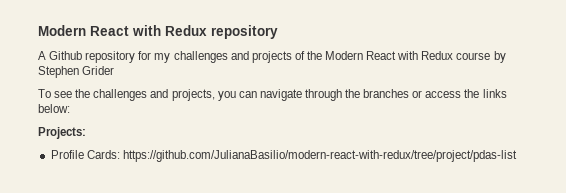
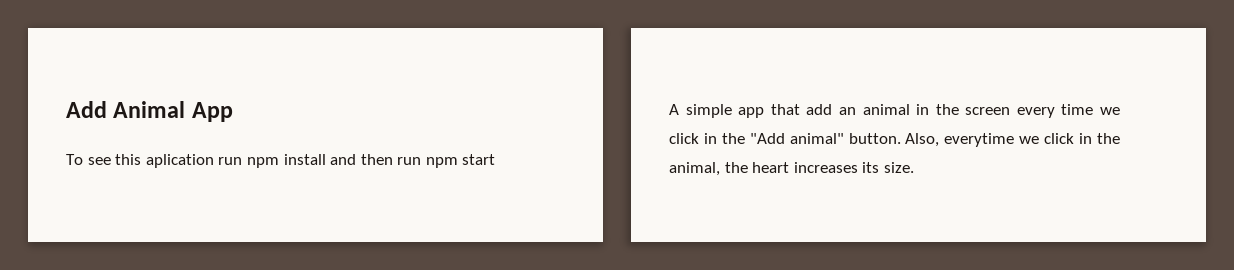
- Modern React with Redux repository
- A Github repository for my challenges and projects of the Modern React with Redux course by Stephen Grider
- To see the challenges and projects, you can navigate through the branches or access the links below:
- Projects:
- Profile Cards: https://github.com/JulianaBasilio/modern-react-with-redux/tree/project/pdas-list
+ Add Animal App
+ To see this aplication run npm install and then run npm start
+ A simple app that add an animal in the screen every time we click in the "Add animal" button. Also, everytime we click in the animal, the heart increases its size.

